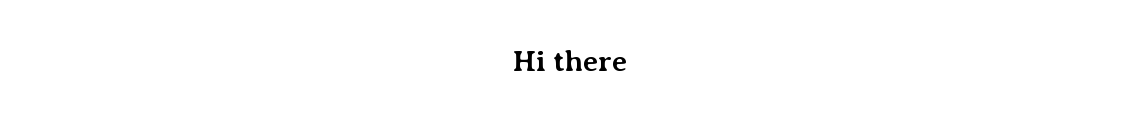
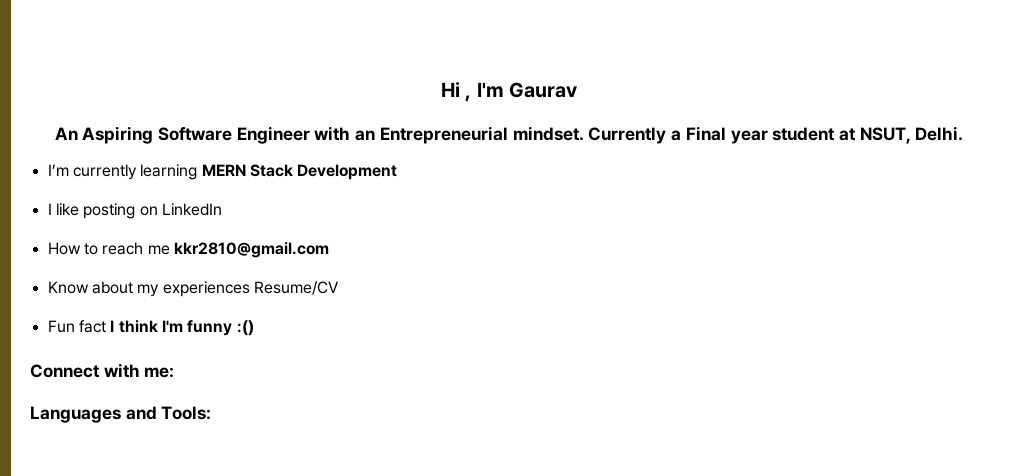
- Hi there
+ Hi , I'm Gaurav
+ An Aspiring Software Engineer with an Entrepreneurial mindset. Currently a Final year student at NSUT, Delhi.
+ I’m currently learning MERN Stack Development
+ I like posting on LinkedIn
+ How to reach me kkr2810@gmail.com
+ Know about my experiences Resume/CV
+ Fun fact I think I'm funny :()
+ Connect with me:
+ Languages and Tools:

